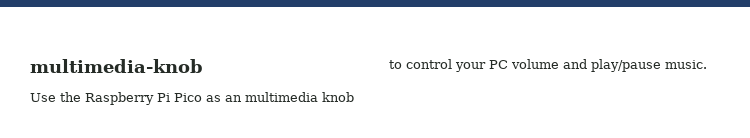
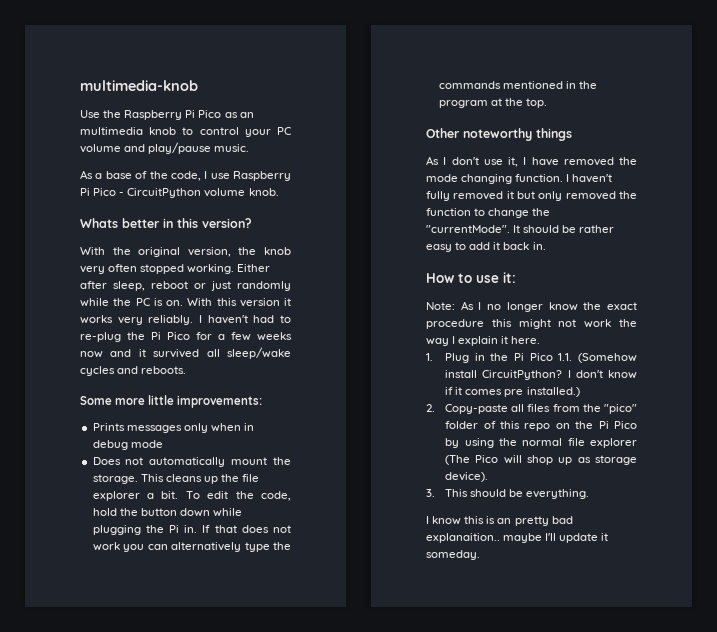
+ As a base of the code, I use Raspberry Pi Pico - CircuitPython volume knob.
+ Whats better in this version?
+ With the original version, the knob very often stopped working. Either after sleep, reboot or just randomly while the PC is on. With this version it works very reliably. I haven't had to re-plug the Pi Pico for a few weeks now and it survived all sleep/wake cycles and reboots.
+ Some more little improvements:
+ Prints messages only when in debug mode
+ Does not automatically mount the storage. This cleans up the file explorer a bit. To edit the code, hold the button down while plugging the Pi in. If that does not work you can alternatively type the commands mentioned in the program at the top.
+ Other noteworthy things
+ As I don't use it, I have removed the mode changing function. I haven't fully removed it but only removed the function to change the "currentMode". It should be rather easy to add it back in.
+ How to use it:
+ Note: As I no longer know the exact procedure this might not work the way I explain it here.
+ 1. Plug in the Pi Pico 1.1. (Somehow install CircuitPython? I don't know if it comes pre installed.)
+ 2. Copy-paste all files from the "pico" folder of this repo on the Pi Pico by using the normal file explorer (The Pico will shop up as storage device).
+ 3. This should be everything.
+ I know this is an pretty bad explanaition.. maybe I'll update it someday.

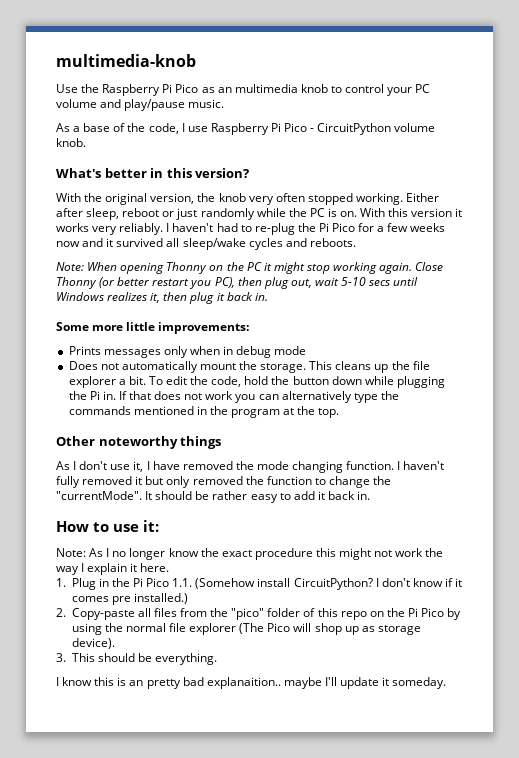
- Whats better in this version?
+ What's better in this version?
+ Note: When opening Thonny on the PC it might stop working again. Close Thonny (or better restart you PC), then plug out, wait 5-10 secs until Windows realizes it, then plug it back in.

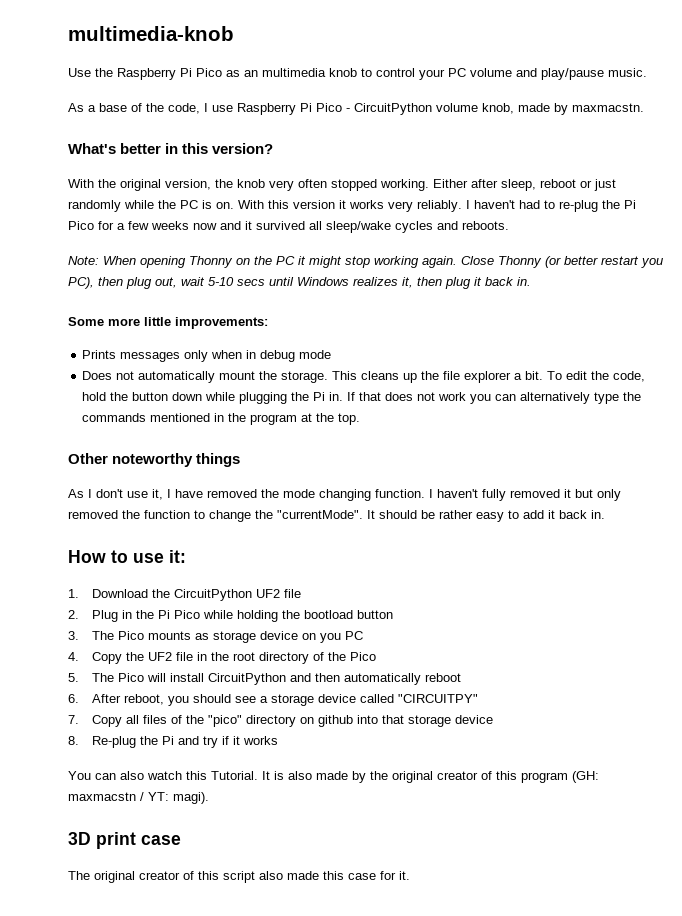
- As a base of the code, I use Raspberry Pi Pico - CircuitPython volume knob.
+ As a base of the code, I use Raspberry Pi Pico - CircuitPython volume knob, made by maxmacstn.
- Note: As I no longer know the exact procedure this might not work the way I explain it here.
- 1. Plug in the Pi Pico 1.1. (Somehow install CircuitPython? I don't know if it comes pre installed.)
- 2. Copy-paste all files from the "pico" folder of this repo on the Pi Pico by using the normal file explorer (The Pico will shop up as storage device).
- 3. This should be everything.
- I know this is an pretty bad explanaition.. maybe I'll update it someday.
+ 1. Download the CircuitPython UF2 file
+ 2. Plug in the Pi Pico while holding the bootload button
+ 3. The Pico mounts as storage device on you PC
+ 4. Copy the UF2 file in the root directory of the Pico
+ 5. The Pico will install CircuitPython and then automatically reboot
+ 6. After reboot, you should see a storage device called "CIRCUITPY"
+ 7. Copy all files of the "pico" directory on github into that storage device
+ 8. Re-plug the Pi and try if it works
+ You can also watch this Tutorial. It is also made by the original creator of this program (GH: maxmacstn / YT: magi).
+ 3D print case
+ The original creator of this script also made this case for it.

